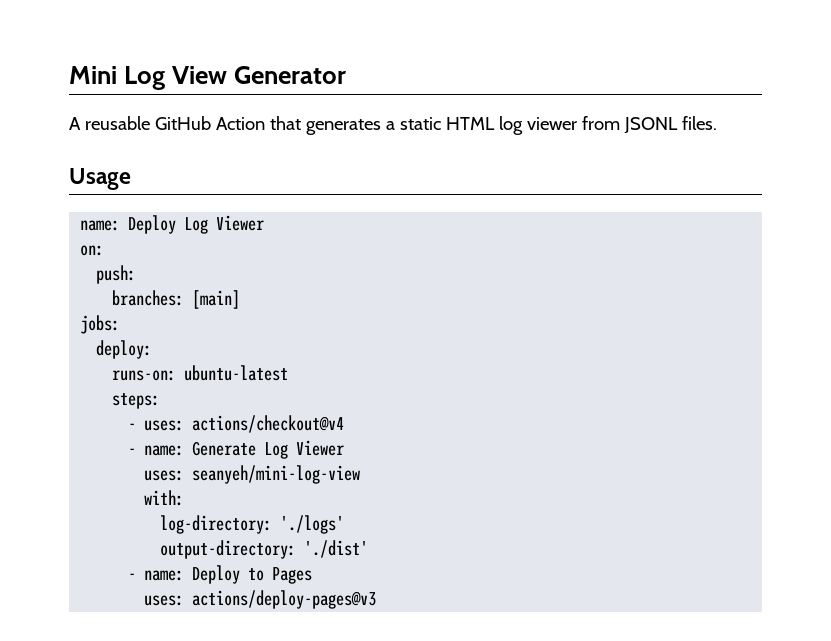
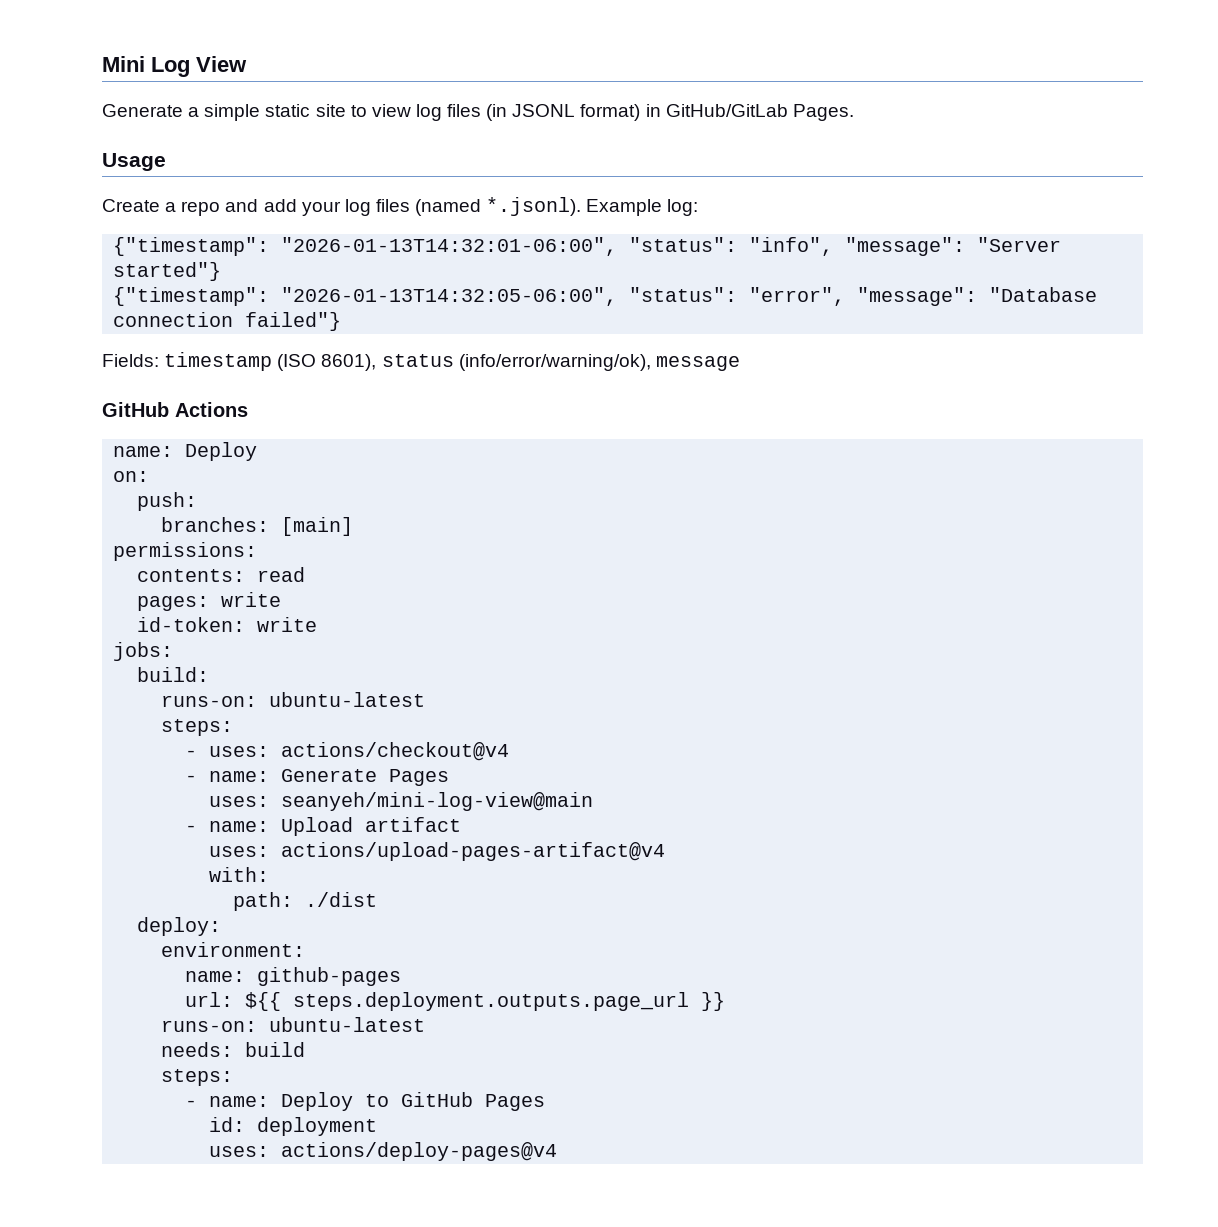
- Mini Log View Generator
- A reusable GitHub Action that generates a static HTML log viewer from JSONL files.
+ Mini Log View
+ Generate a simple static site to view log files (in JSONL format) in GitHub/GitLab Pages.
  Usage
- name: Deploy Log Viewer
+ Create a repo and add your log files (named *.jsonl). Example log:
+ {"timestamp": "2026-01-13T14:32:01-06:00", "status": "info", "message": "Server started"}
+ {"timestamp": "2026-01-13T14:32:05-06:00", "status": "error", "message": "Database connection failed"}
+ Fields: timestamp (ISO 8601), status (info/error/warning/ok), message
+ GitHub Actions
+ name: Deploy
+ permissions:
+ contents: read
+ pages: write
+ id-token: write
- deploy:
+ build:
- - name: Generate Log Viewer
- uses: seanyeh/mini-log-view
+ - name: Generate Pages
+ uses: seanyeh/mini-log-view@main
+ - name: Upload artifact
+ uses: actions/upload-pages-artifact@v4
  with:
- log-directory: './logs'
- output-directory: './dist'
+ path: ./dist
+ deploy:
+ environment:
+ name: github-pages
+ url: ${{ steps.deployment.outputs.page_url }}
+ runs-on: ubuntu-latest
+ needs: build
+ steps:
- - name: Deploy to Pages
- uses: actions/deploy-pages@v3
+ - name: Deploy to GitHub Pages
+ id: deployment
+ uses: actions/deploy-pages@v4

